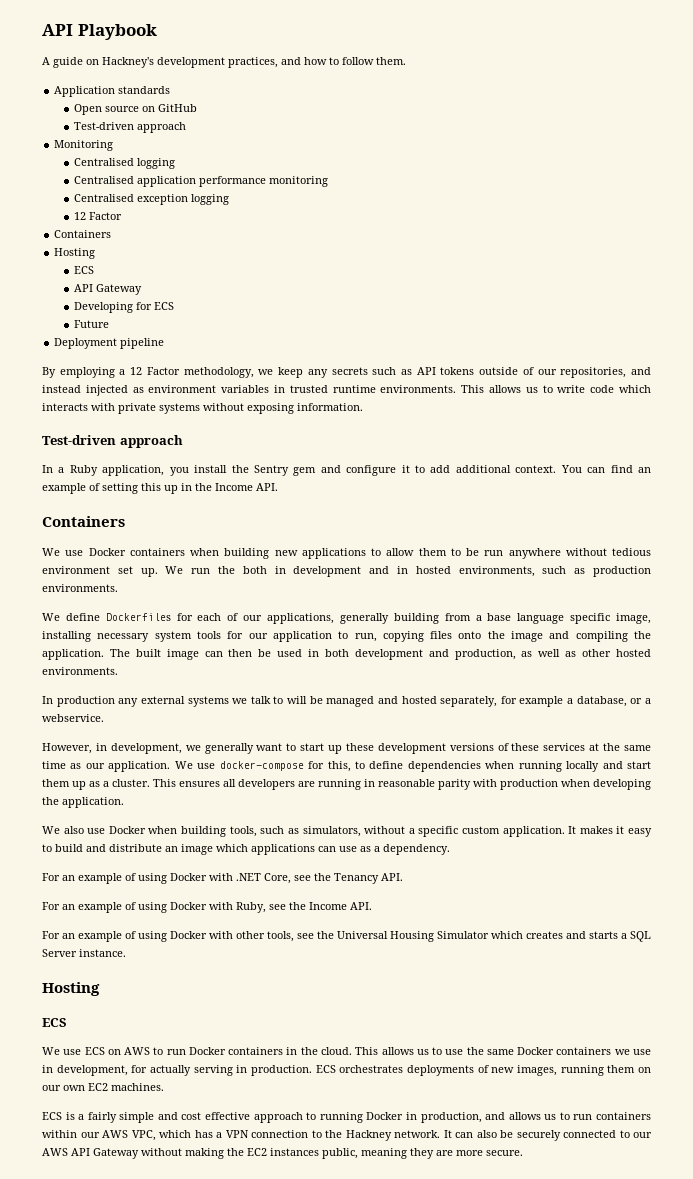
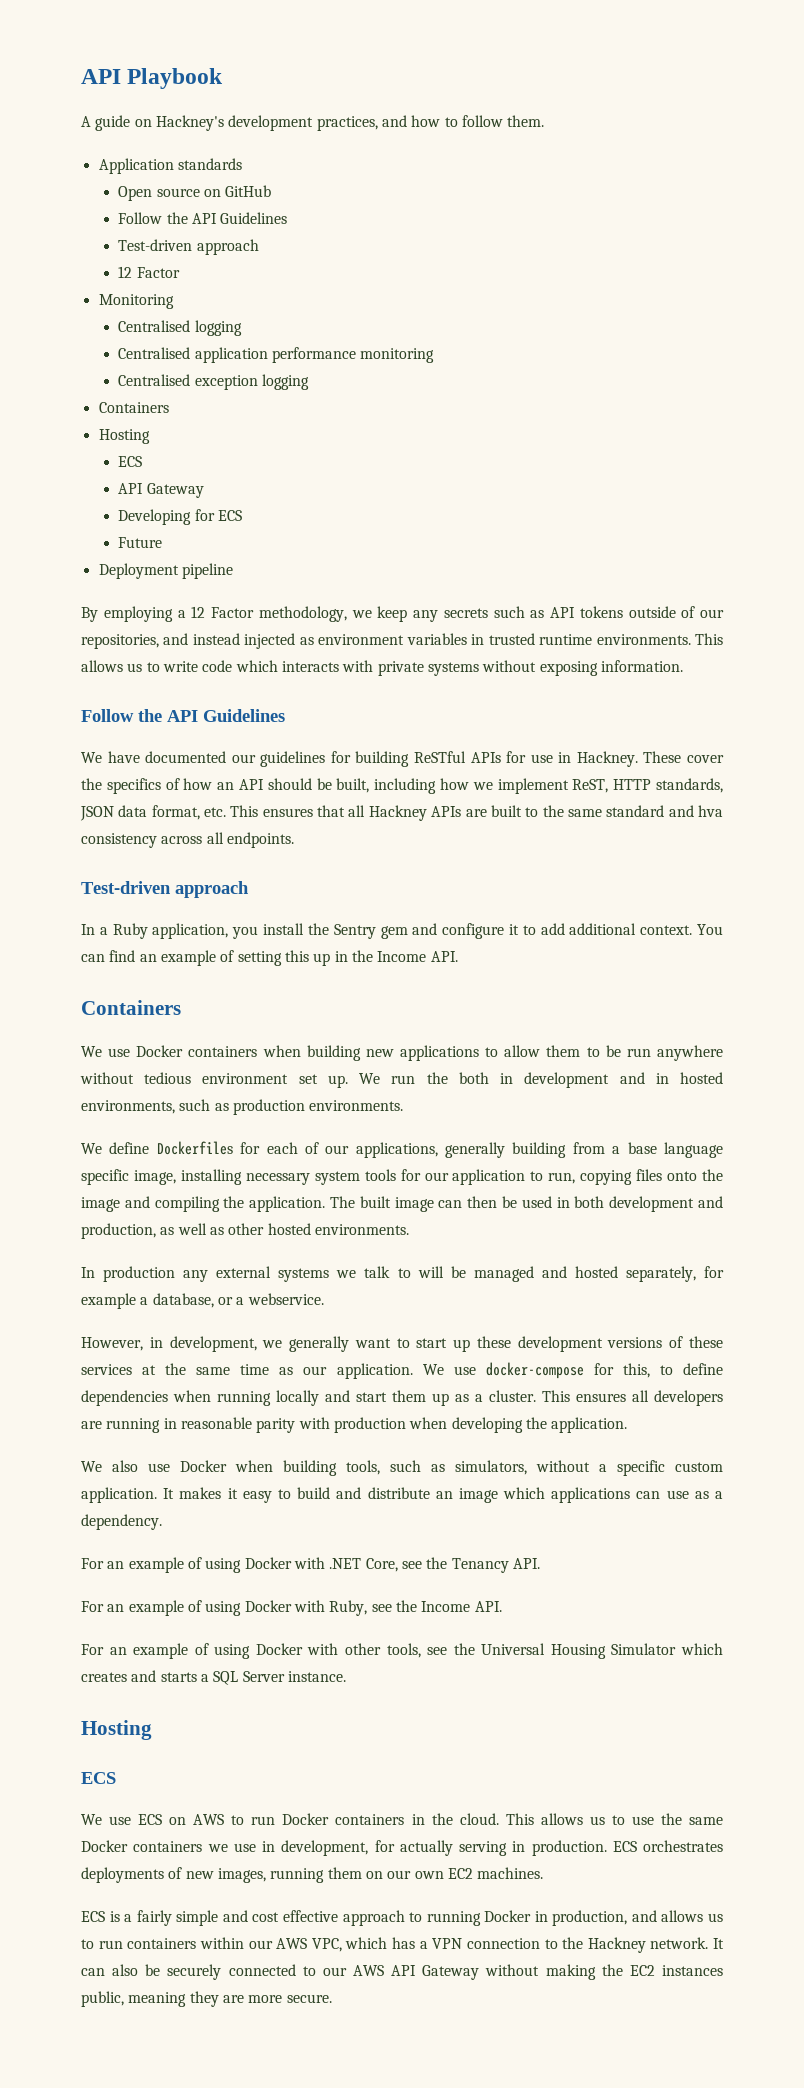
  Open source on GitHub
+ Follow the API Guidelines
  Test-driven approach
+ 12 Factor
  Centralised exception logging
- 12 Factor
  This allows us to write code which interacts with private systems without exposing information.
+ Follow the API Guidelines
+ We have documented our guidelines for building ReSTful APIs for use in Hackney. These cover the specifics of how an API should be built, including how we implement ReST, HTTP standards, JSON data format, etc. This ensures that all Hackney APIs are built to the same standard and hva consistency across all endpoints.

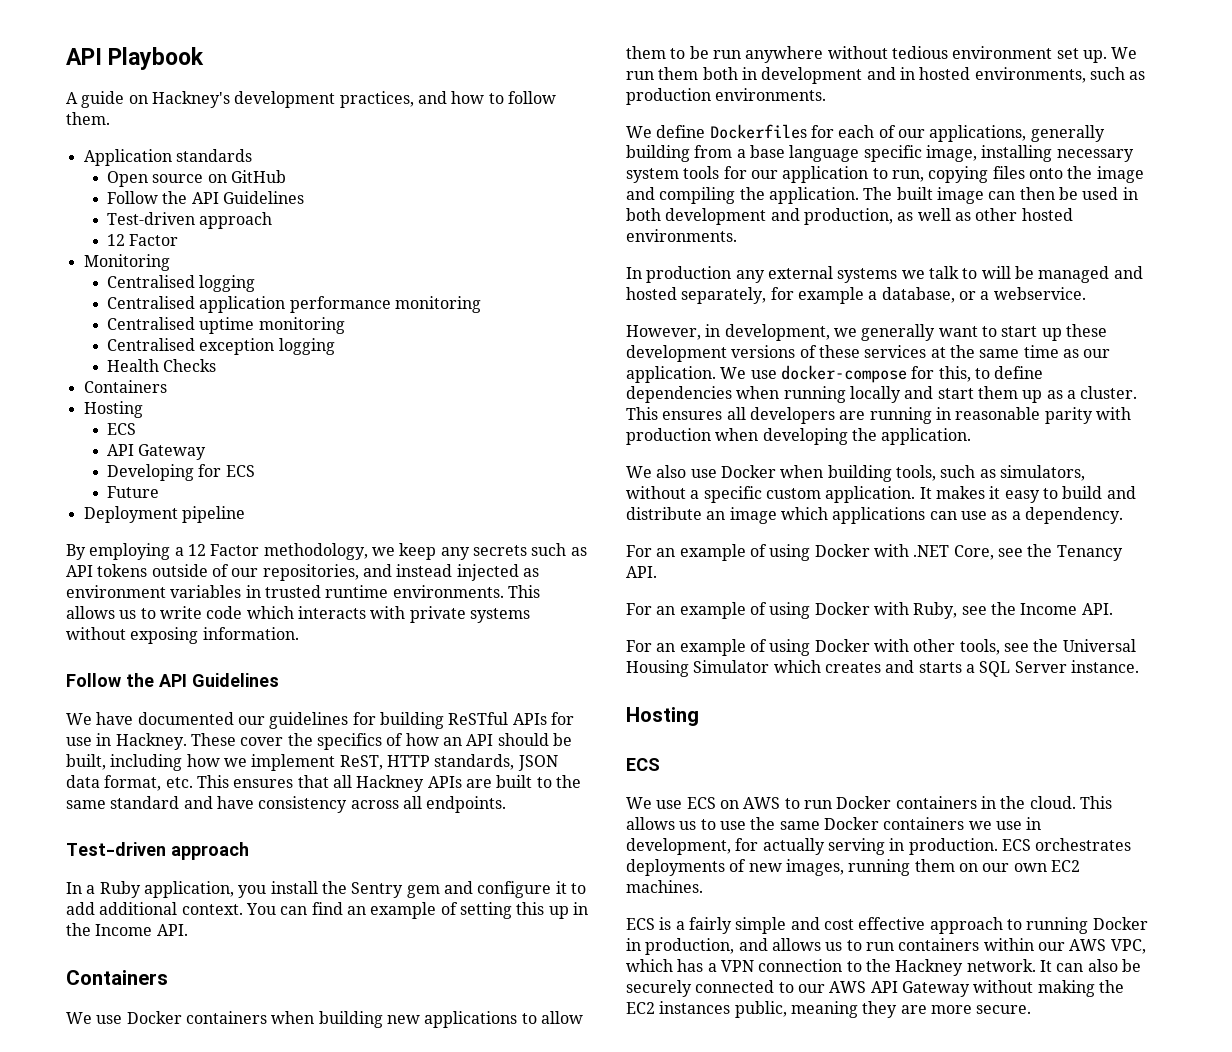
+ Centralised uptime monitoring
+ Health Checks
- These cover the specifics of how an API should be built, including how we implement ReST, HTTP standards, JSON data format, etc. This ensures that all Hackney APIs are built to the same standard and hva consistency across all endpoints.
+ These cover the specifics of how an API should be built, including how we implement ReST, HTTP standards, JSON data format, etc. This ensures that all Hackney APIs are built to the same standard and have consistency across all endpoints.
- We run the both in development and in hosted environments, such as production environments.
+ We run them both in development and in hosted environments, such as production environments.

